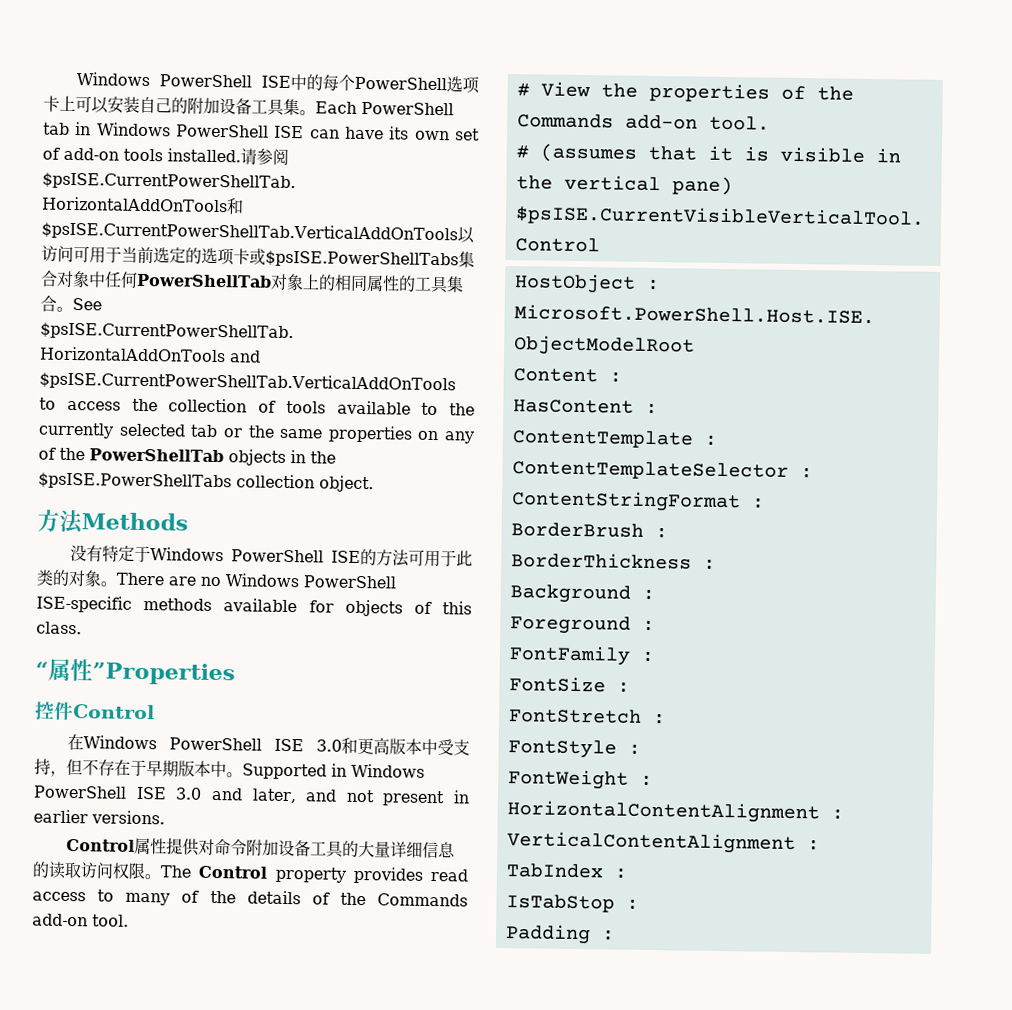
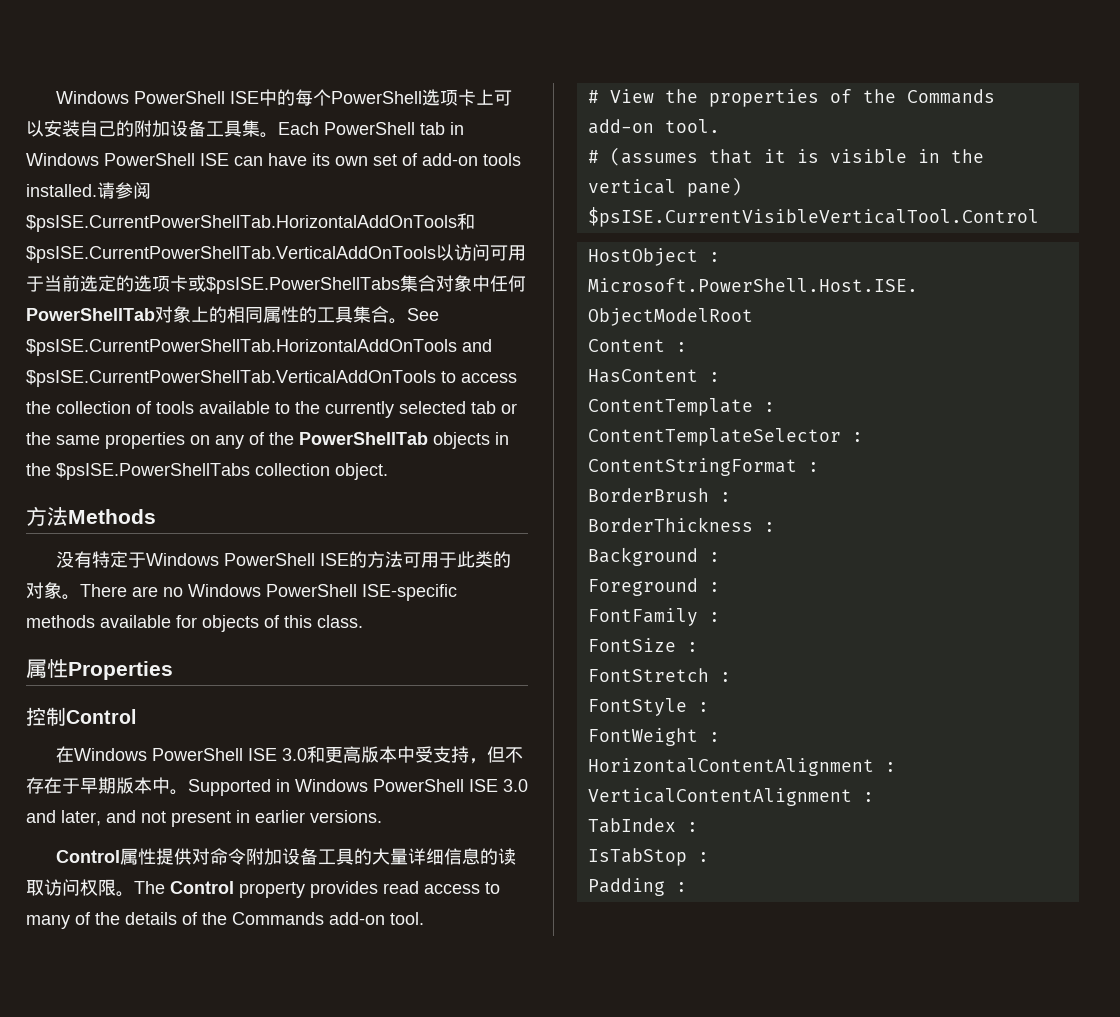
- “属性”Properties
+ 属性Properties
- 控件Control
+ 控制Control

